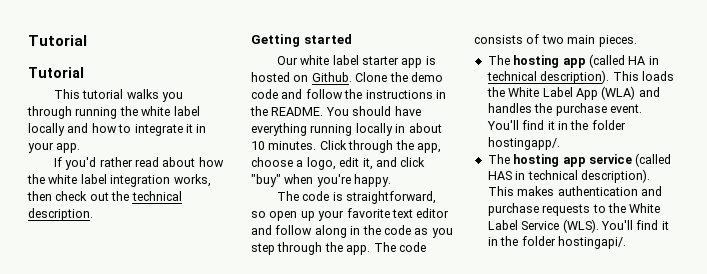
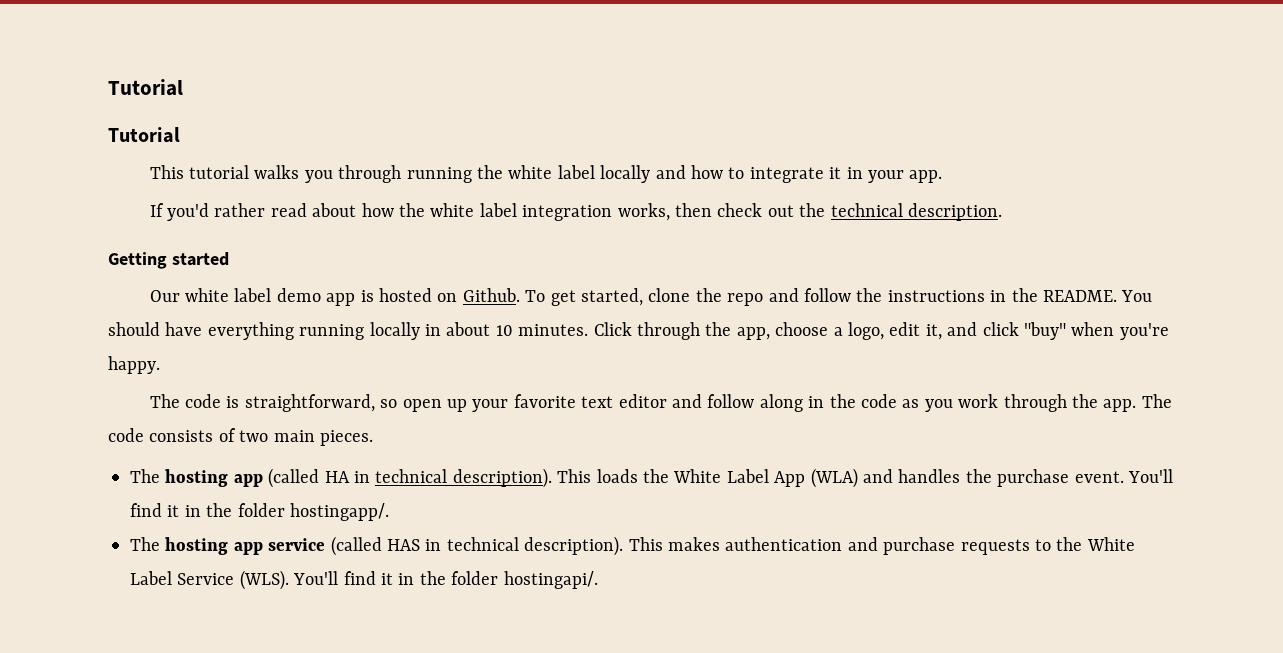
- Our white label starter app is hosted on Github.
+ Our white label demo app is hosted on Github.
- Clone the demo code and follow the instructions in the README.
+ To get started, clone the repo and follow the instructions in the README.
- The code is straightforward, so open up your favorite text editor and follow along in the code as you step through the app.
+ The code is straightforward, so open up your favorite text editor and follow along in the code as you work through the app.

